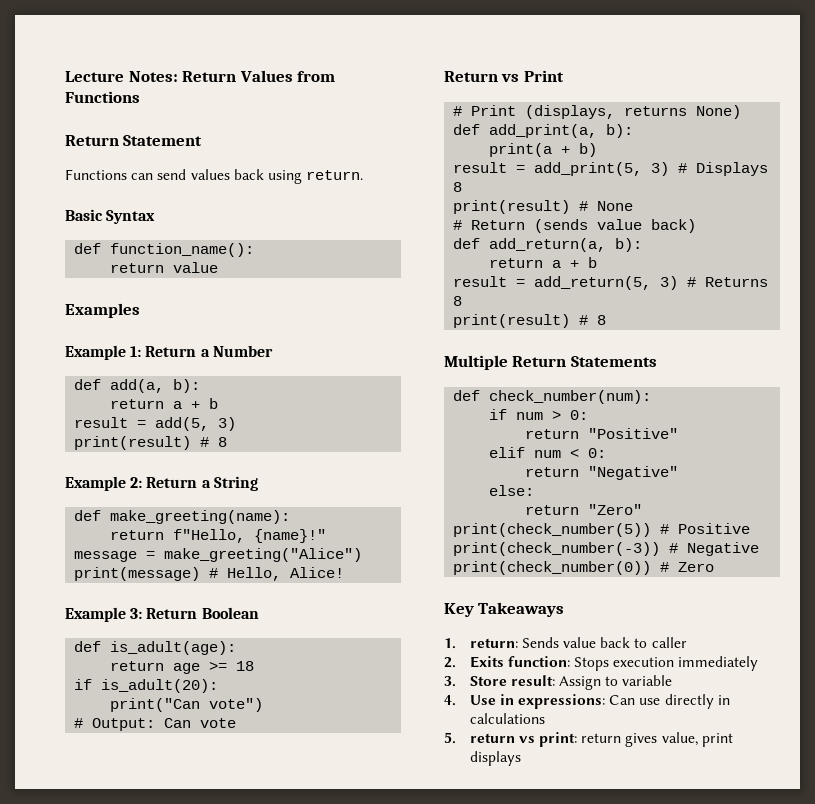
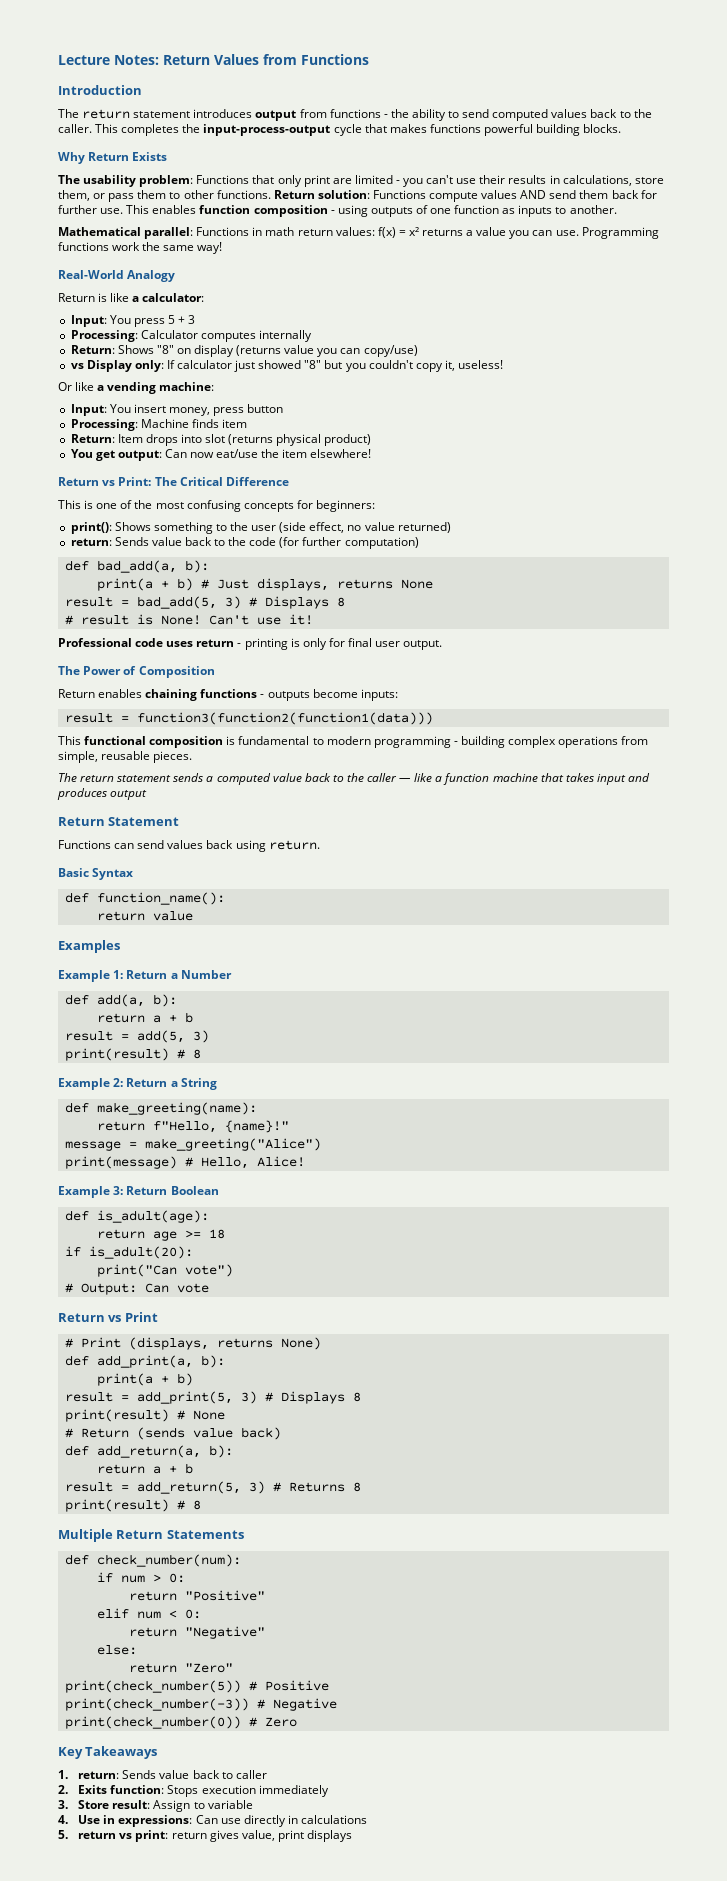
+ Introduction
+ The return statement introduces output from functions - the ability to send computed values back to the caller. This completes the input-process-output cycle that makes functions powerful building blocks.
+ Why Return Exists
+ The usability problem: Functions that only print are limited - you can't use their results in calculations, store them, or pass them to other functions. Return solution: Functions compute values AND send them back for further use. This enables function composition - using outputs of one function as inputs to another.
+ Mathematical parallel: Functions in math return values: f(x) = x² returns a value you can use. Programming functions work the same way!
+ Real-World Analogy
+ Return is like a calculator:
+ Input: You press 5 + 3
+ Processing: Calculator computes internally
+ Return: Shows "8" on display (returns value you can copy/use)
+ vs Display only: If calculator just showed "8" but you couldn't copy it, useless!
+ Or like a vending machine:
+ Input: You insert money, press button
+ Processing: Machine finds item
+ Return: Item drops into slot (returns physical product)
+ You get output: Can now eat/use the item elsewhere!
+ Return vs Print: The Critical Difference
+ This is one of the most confusing concepts for beginners:
+ print(): Shows something to the user (side effect, no value returned)
+ return: Sends value back to the code (for further computation)
+ def bad_add(a, b):
+ print(a + b) # Just displays, returns None
+ result = bad_add(5, 3) # Displays 8
+ # result is None! Can't use it!
+ Professional code uses return - printing is only for final user output.
+ The Power of Composition
+ Return enables chaining functions - outputs become inputs:
+ result = function3(function2(function1(data)))
+ This functional composition is fundamental to modern programming - building complex operations from simple, reusable pieces.
+ The return statement sends a computed value back to the caller — like a function machine that takes input and produces output

